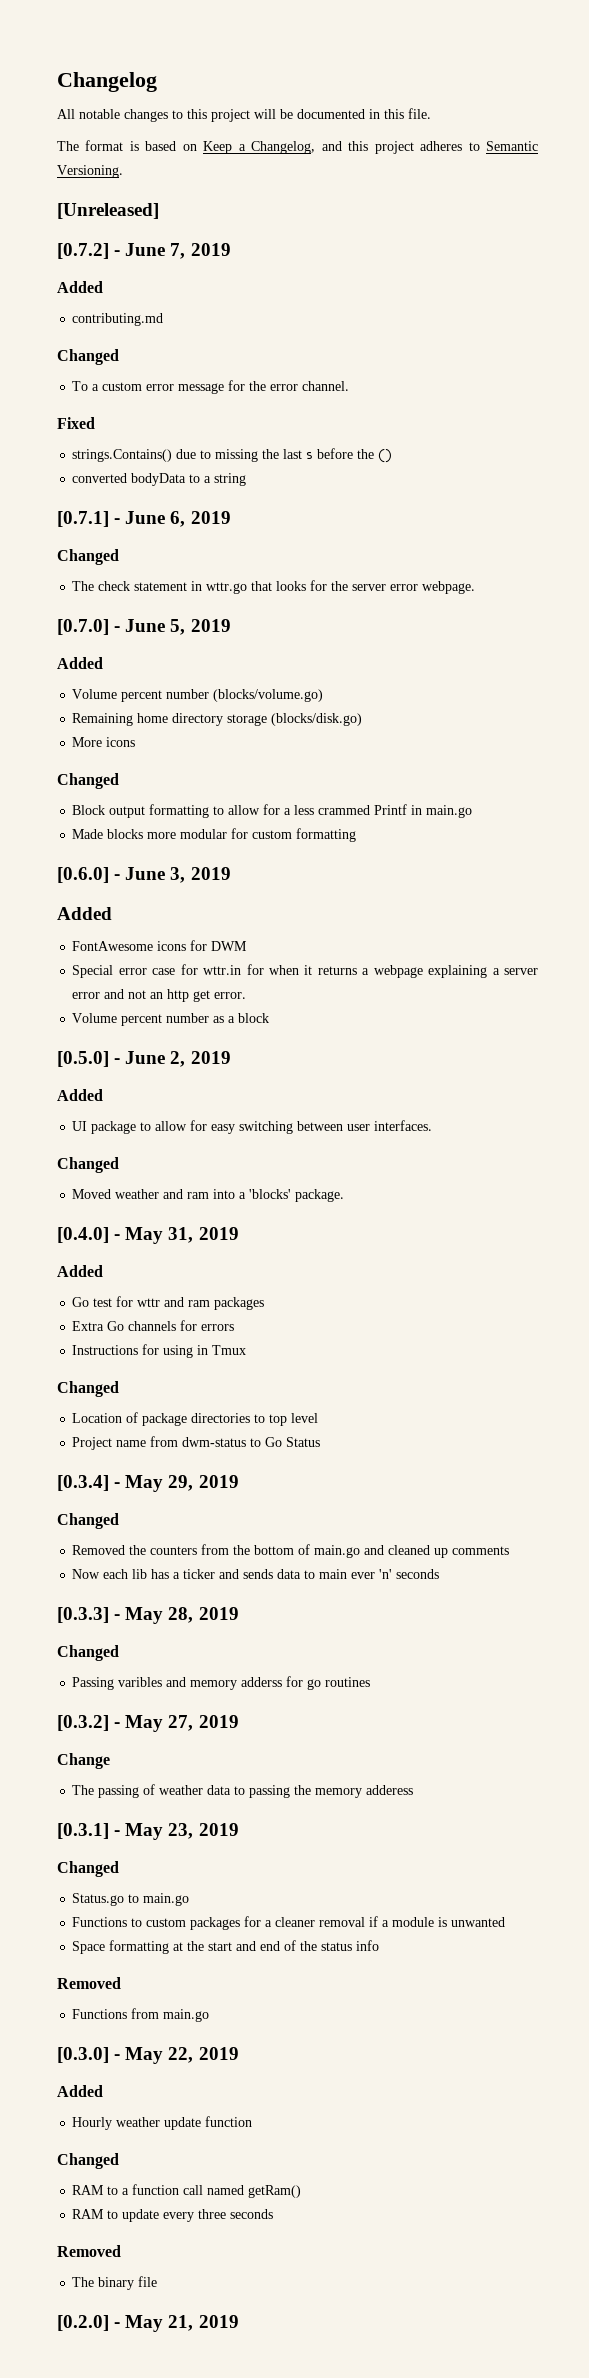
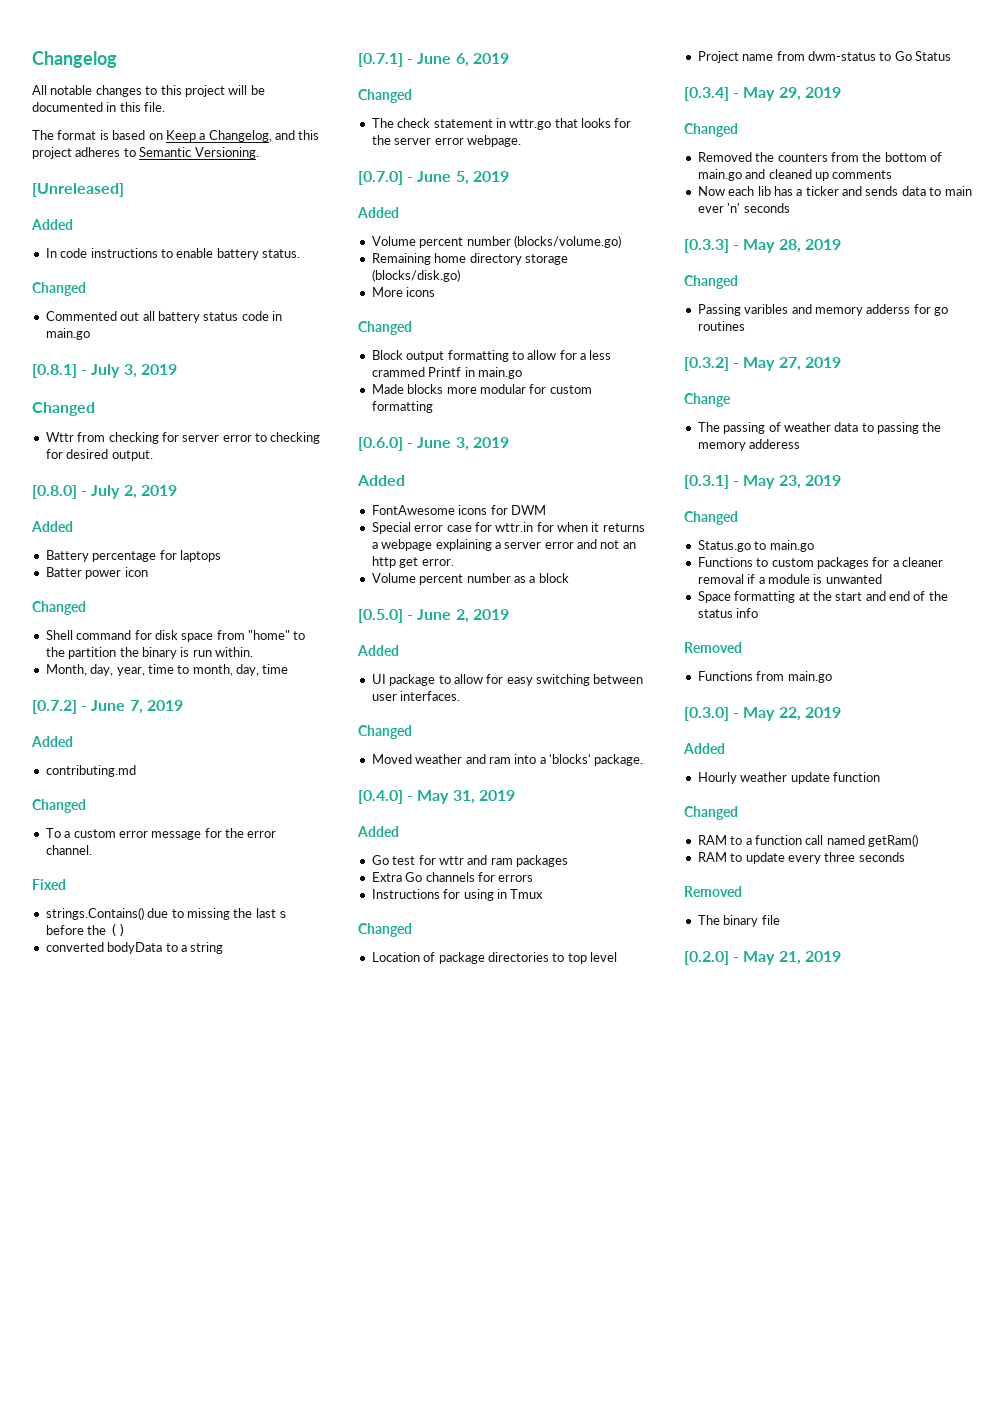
  [Unreleased]
+ Added
+ In code instructions to enable battery status.
+ Changed
+ Commented out all battery status code in main.go
+ [0.8.1] - July 3, 2019
+ Changed
+ Wttr from checking for server error to checking for desired output.
+ [0.8.0] - July 2, 2019
+ Added
+ Battery percentage for laptops
+ Batter power icon
+ Changed
+ Shell command for disk space from "home" to the partition the binary is run within.
+ Month, day, year, time to month, day, time

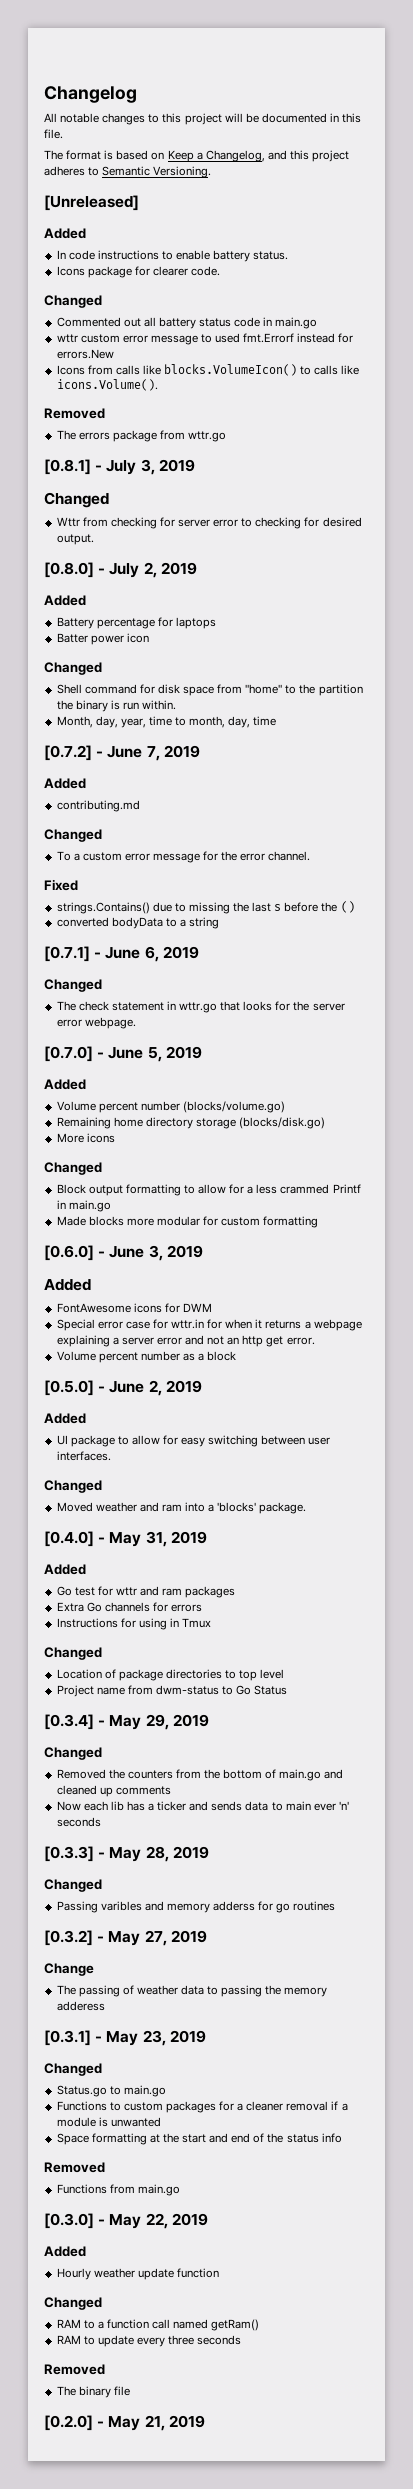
+ Icons package for clearer code.
+ wttr custom error message to used fmt.Errorf instead for errors.New
+ Icons from calls like blocks.VolumeIcon() to calls like icons.Volume().
+ Removed
+ The errors package from wttr.go

